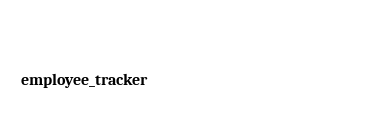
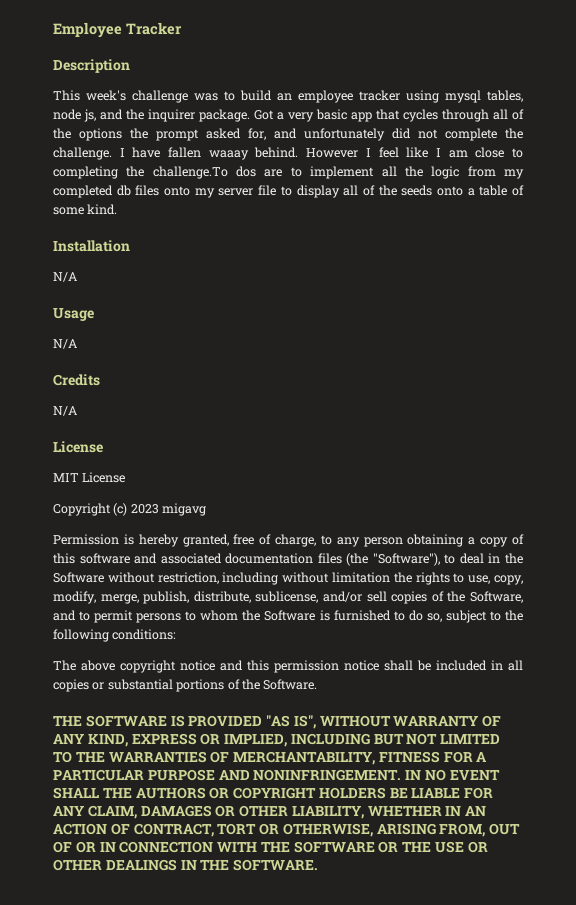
- employee_tracker
+ Employee Tracker
+ Description
+ This week's challenge was to build an employee tracker using mysql tables, node js, and the inquirer package. Got a very basic app that cycles through all of the options the prompt asked for, and unfortunately did not complete the challenge. I have fallen waaay behind. However I feel like I am close to completing the challenge.To dos are to implement all the logic from my completed db files onto my server file to display all of the seeds onto a table of some kind.
+ Installation
+ N/A
+ Usage
+ N/A
+ Credits
+ N/A
+ License
+ MIT License
+ Copyright (c) 2023 migavg
+ Permission is hereby granted, free of charge, to any person obtaining a copy of this software and associated documentation files (the "Software"), to deal in the Software without restriction, including without limitation the rights to use, copy, modify, merge, publish, distribute, sublicense, and/or sell copies of the Software, and to permit persons to whom the Software is furnished to do so, subject to the following conditions:
+ The above copyright notice and this permission notice shall be included in all copies or substantial portions of the Software.
+ THE SOFTWARE IS PROVIDED "AS IS", WITHOUT WARRANTY OF ANY KIND, EXPRESS OR IMPLIED, INCLUDING BUT NOT LIMITED TO THE WARRANTIES OF MERCHANTABILITY, FITNESS FOR A PARTICULAR PURPOSE AND NONINFRINGEMENT. IN NO EVENT SHALL THE AUTHORS OR COPYRIGHT HOLDERS BE LIABLE FOR ANY CLAIM, DAMAGES OR OTHER LIABILITY, WHETHER IN AN ACTION OF CONTRACT, TORT OR OTHERWISE, ARISING FROM, OUT OF OR IN CONNECTION WITH THE SOFTWARE OR THE USE OR OTHER DEALINGS IN THE SOFTWARE.

